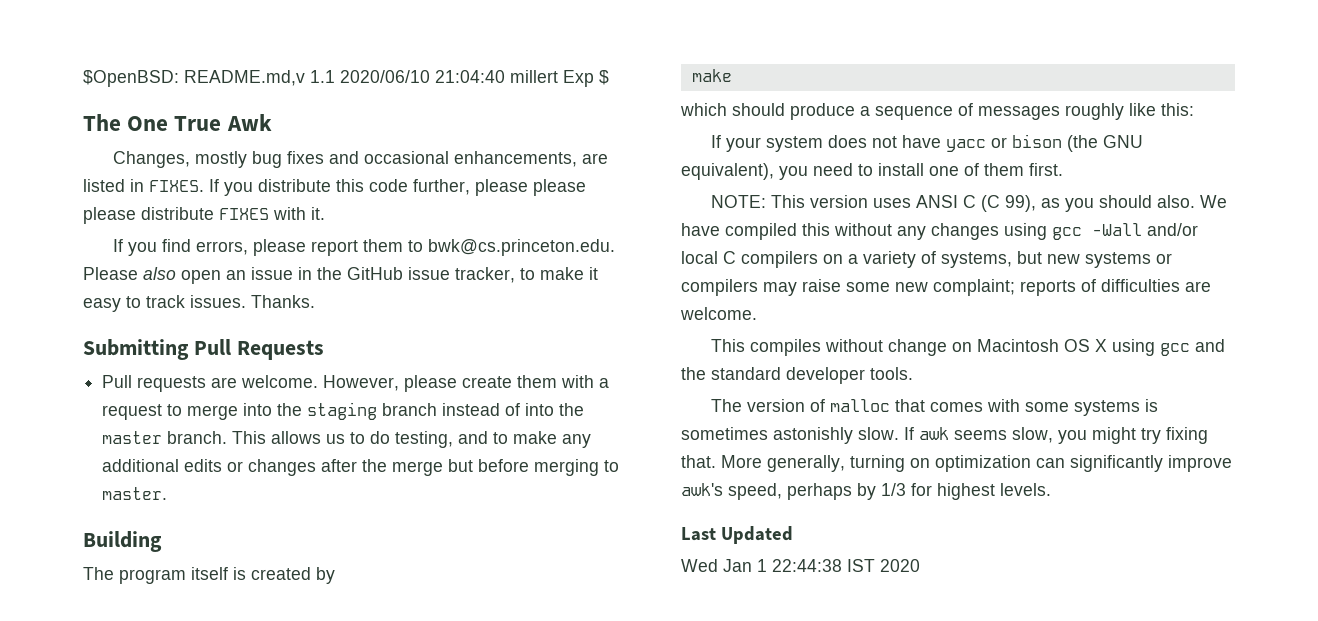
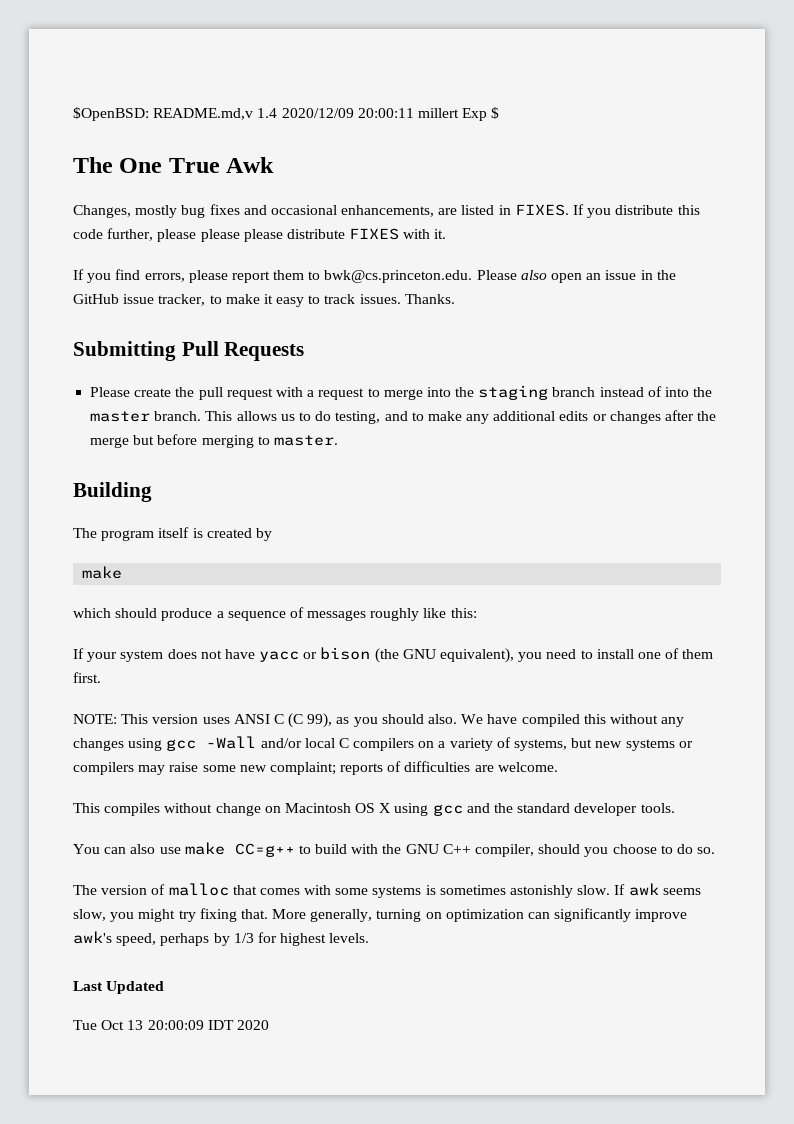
- $OpenBSD: README.md,v 1.1 2020/06/10 21:04:40 millert Exp $
+ $OpenBSD: README.md,v 1.4 2020/12/09 20:00:11 millert Exp $
- Pull requests are welcome. However, please create them with a request to merge into the staging branch instead of into the master branch.
+ Please create the pull request with a request to merge into the staging branch instead of into the master branch.
+ You can also use make CC=g++ to build with the GNU C++ compiler, should you choose to do so.
- Wed Jan 1 22:44:38 IST 2020
+ Tue Oct 13 20:00:09 IDT 2020

